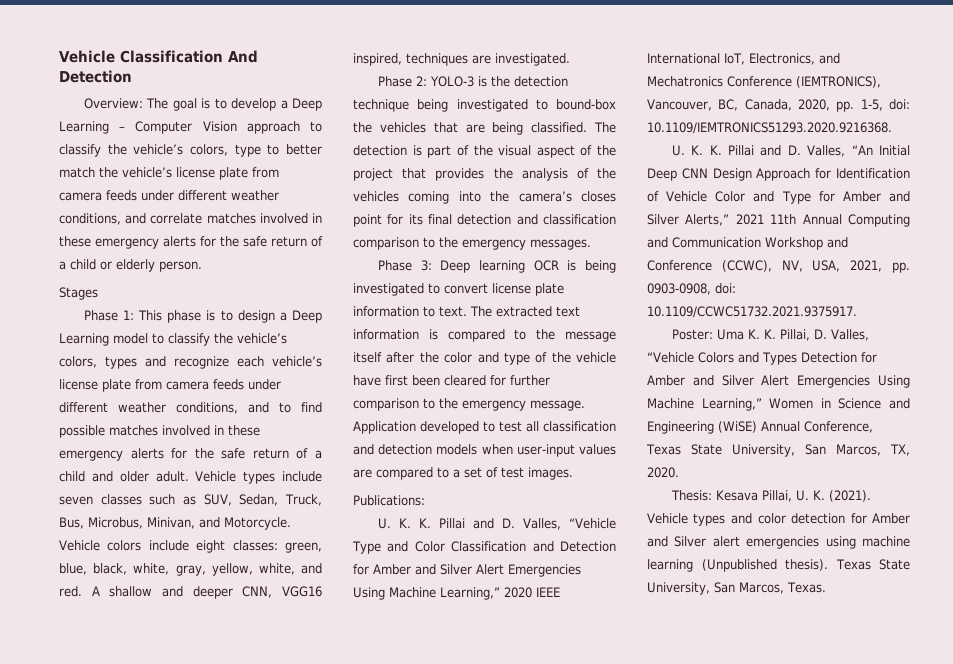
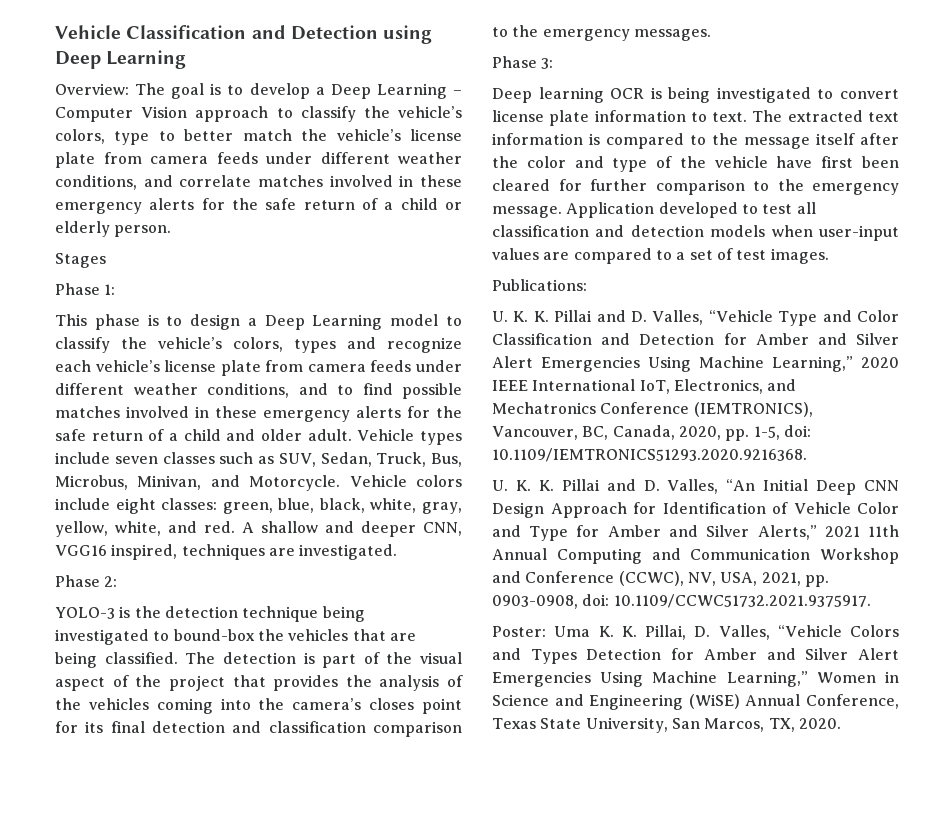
- Vehicle Classification And Detection
+ Vehicle Classification and Detection using Deep Learning
- Phase 1: This phase is to design a Deep Learning model to classify the vehicle’s colors, types and recognize each vehicle’s license plate from camera feeds under different weather conditions, and to find possible matches involved in these emergency alerts for the safe return of a child and older adult.
+ Phase 1:
+ This phase is to design a Deep Learning model to classify the vehicle’s colors, types and recognize each vehicle’s license plate from camera feeds under different weather conditions, and to find possible matches involved in these emergency alerts for the safe return of a child and older adult.
- Phase 2: YOLO-3 is the detection technique being investigated to bound-box the vehicles that are being classified.
+ Phase 2:
+ YOLO-3 is the detection technique being investigated to bound-box the vehicles that are being classified.
- Phase 3: Deep learning OCR is being investigated to convert license plate information to text.
+ Phase 3:
+ Deep learning OCR is being investigated to convert license plate information to text.
- Thesis: Kesava Pillai, U. K. (2021). Vehicle types and color detection for Amber and Silver alert emergencies using machine learning (Unpublished thesis). Texas State University, San Marcos, Texas.

